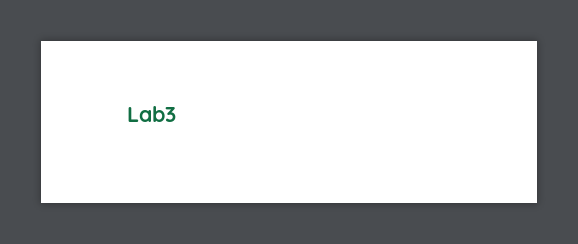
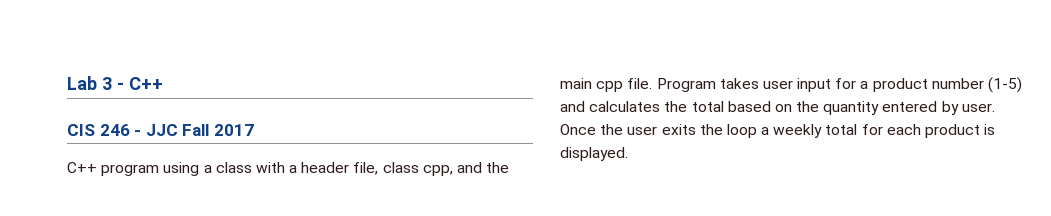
- Lab3
+ Lab 3 - C++
+ CIS 246 - JJC Fall 2017
+ C++ program using a class with a header file, class cpp, and the main cpp file. Program takes user input for a product number (1-5) and calculates the total based on the quantity entered by user. Once the user exits the loop a weekly total for each product is displayed.

